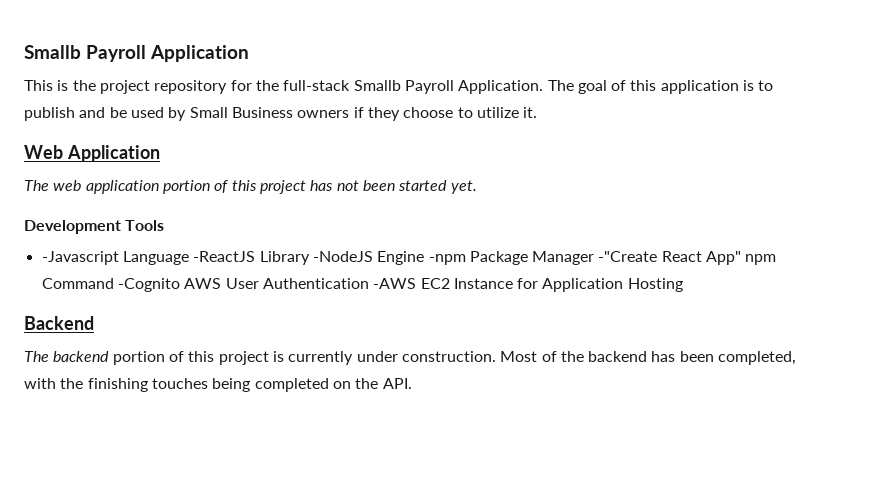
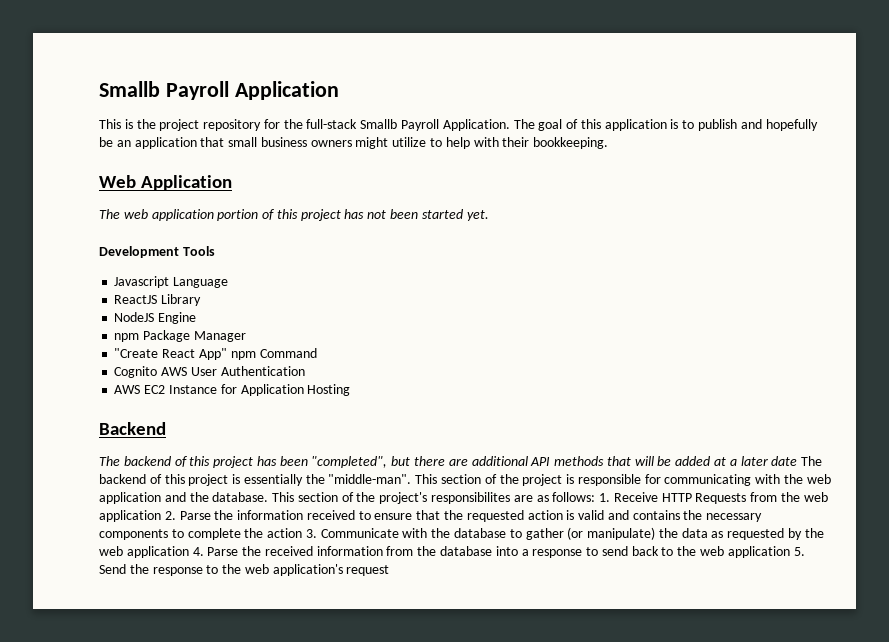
- The goal of this application is to publish and be used by Small Business owners if they choose to utilize it.
+ The goal of this application is to publish and hopefully be an application that small business owners might utilize to help with their bookkeeping.
- -Javascript Language -ReactJS Library -NodeJS Engine -npm Package Manager -"Create React App" npm Command -Cognito AWS User Authentication -AWS EC2 Instance for Application Hosting
+ Javascript Language
+ ReactJS Library
+ NodeJS Engine
+ npm Package Manager
+ "Create React App" npm Command
+ Cognito AWS User Authentication
+ AWS EC2 Instance for Application Hosting
- The backend portion of this project is currently under construction. Most of the backend has been completed, with the finishing touches being completed on the API.
+ The backend of this project has been "completed", but there are additional API methods that will be added at a later date The backend of this project is essentially the "middle-man". This section of the project is responsible for communicating with the web application and the database. This section of the project's responsibilites are as follows: 1. Receive HTTP Requests from the web application 2. Parse the information received to ensure that the requested action is valid and contains the necessary components to complete the action 3. Communicate with the database to gather (or manipulate) the data as requested by the web application 4. Parse the received information from the database into a response to send back to the web application 5. Send the response to the web application's request

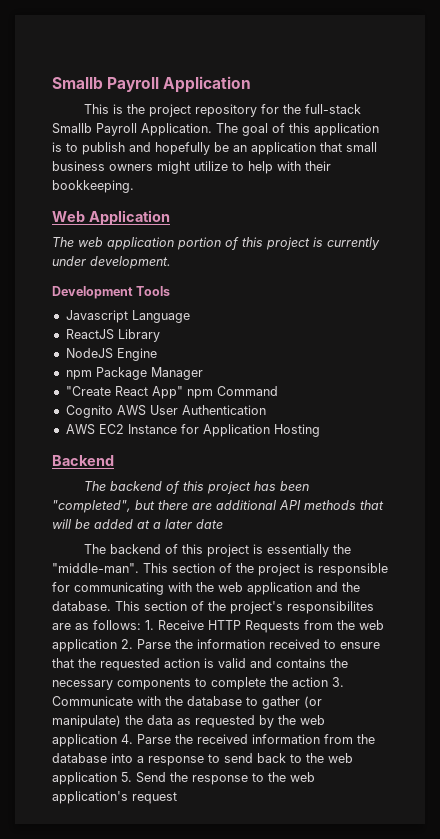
- The web application portion of this project has not been started yet.
+ The web application portion of this project is currently under development.
- The backend of this project has been "completed", but there are additional API methods that will be added at a later date The backend of this project is essentially the "middle-man".
+ The backend of this project has been "completed", but there are additional API methods that will be added at a later date
+ The backend of this project is essentially the "middle-man".

